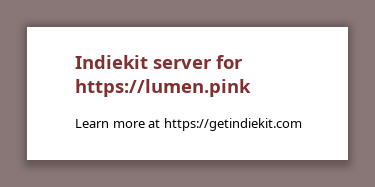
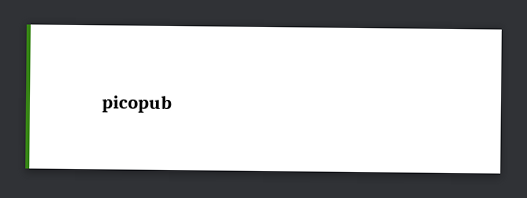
- Indiekit server for https://lumen.pink
- Learn more at https://getindiekit.com
+ picopub

